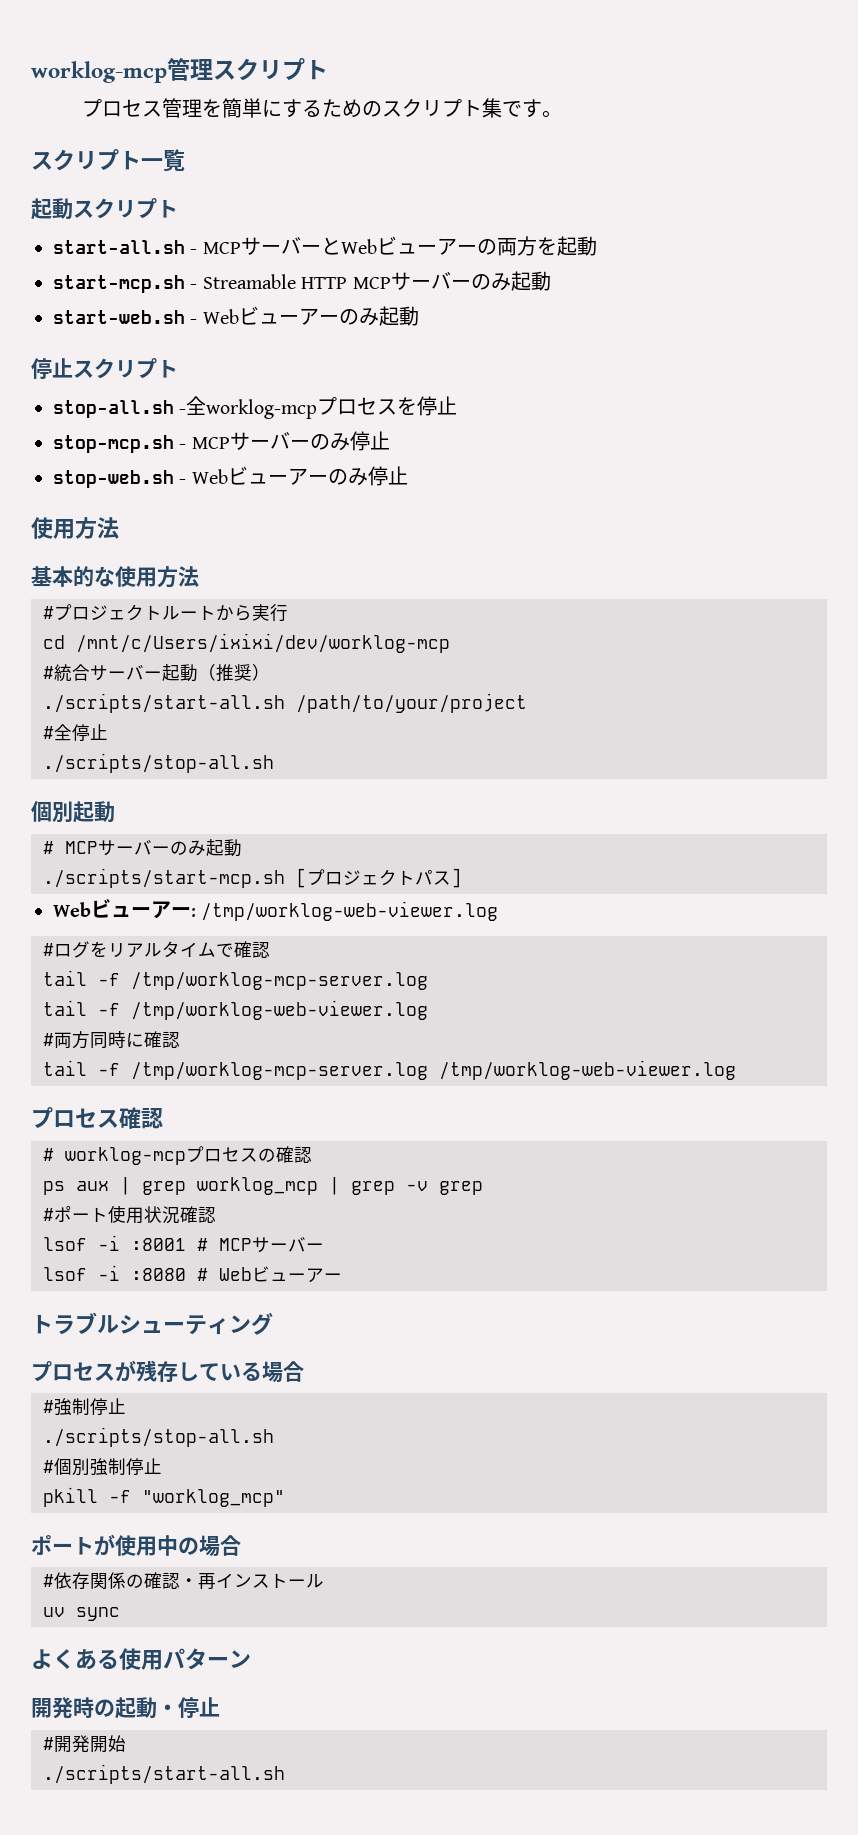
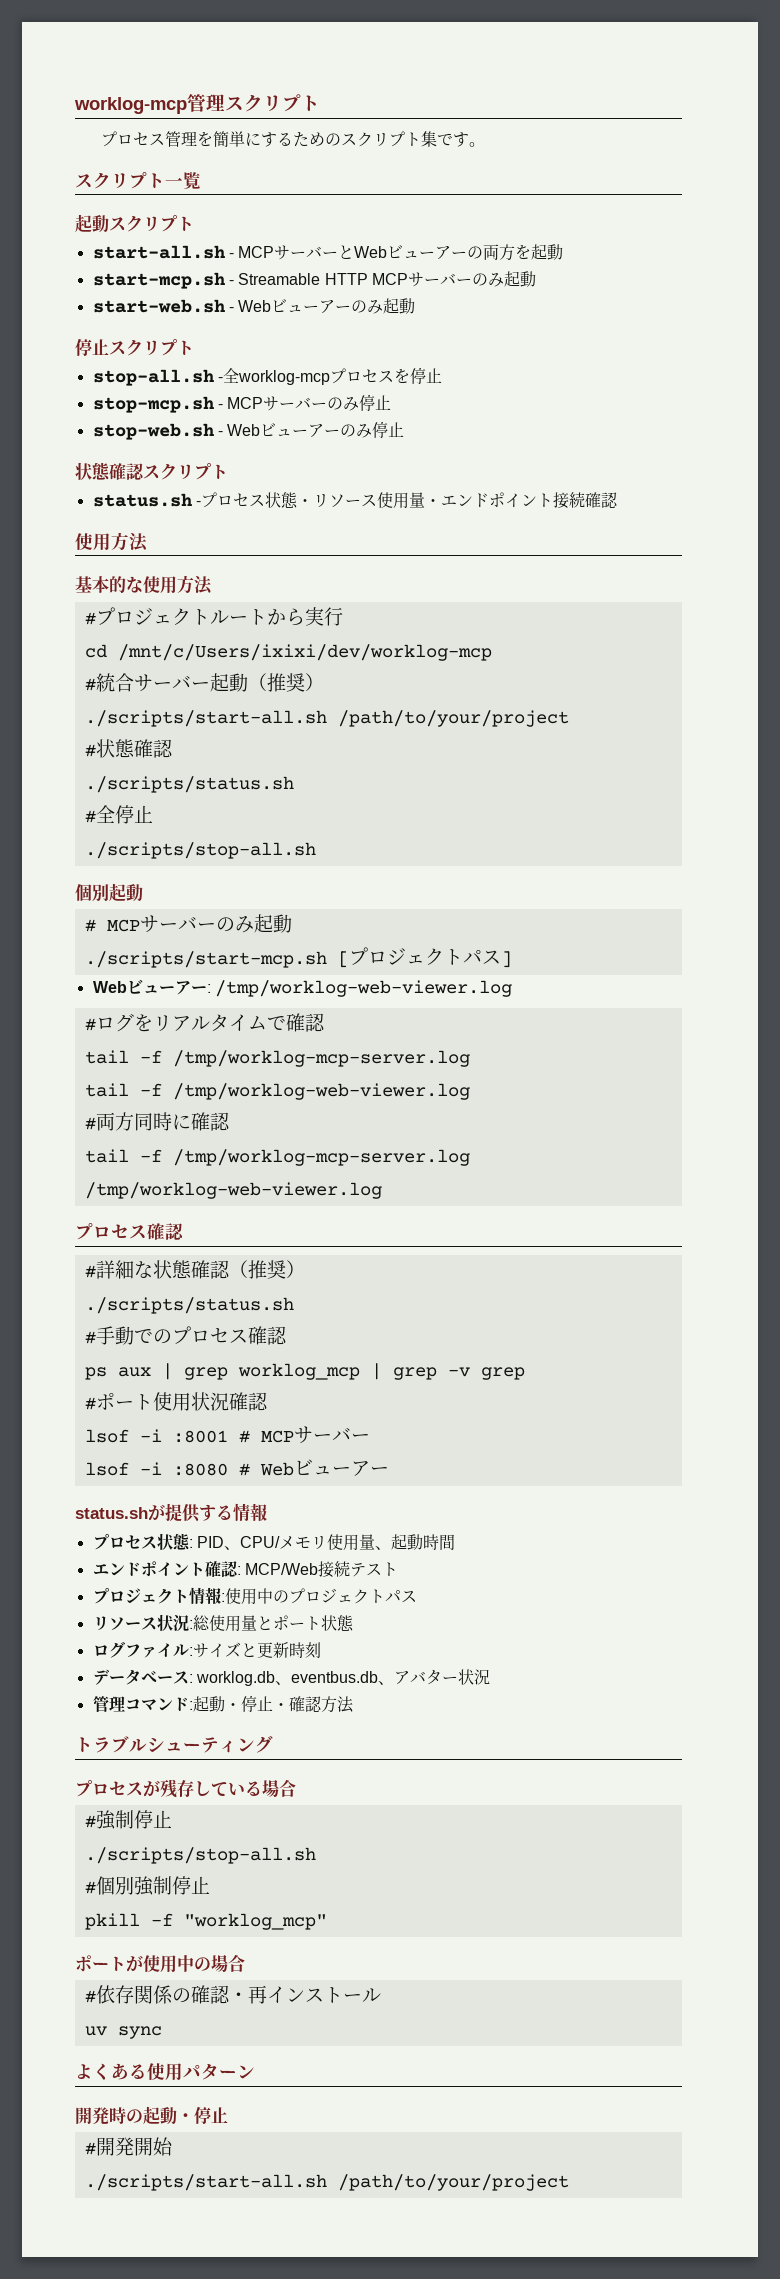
+ 状態確認スクリプト
+ status.sh -プロセス状態・リソース使用量・エンドポイント接続確認
+ #状態確認
+ ./scripts/status.sh
- # worklog-mcpプロセスの確認
+ #詳細な状態確認（推奨）
+ ./scripts/status.sh
+ #手動でのプロセス確認
+ status.shが提供する情報
+ プロセス状態: PID、CPU/メモリ使用量、起動時間
+ エンドポイント確認: MCP/Web接続テスト
+ プロジェクト情報:使用中のプロジェクトパス
+ リソース状況:総使用量とポート状態
+ ログファイル:サイズと更新時刻
+ データベース: worklog.db、eventbus.db、アバター状況
+ 管理コマンド:起動・停止・確認方法
  #開発開始
- ./scripts/start-all.sh
+ ./scripts/start-all.sh /path/to/your/project

